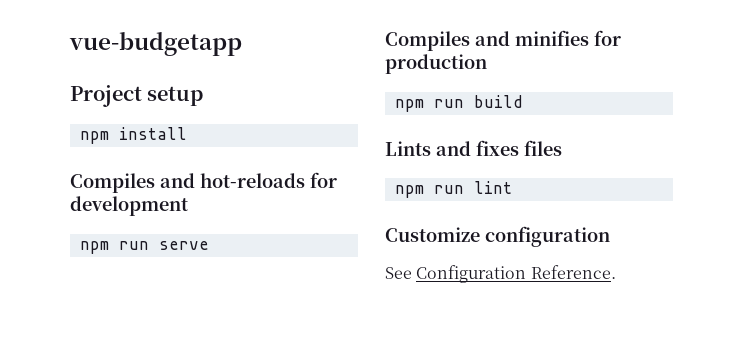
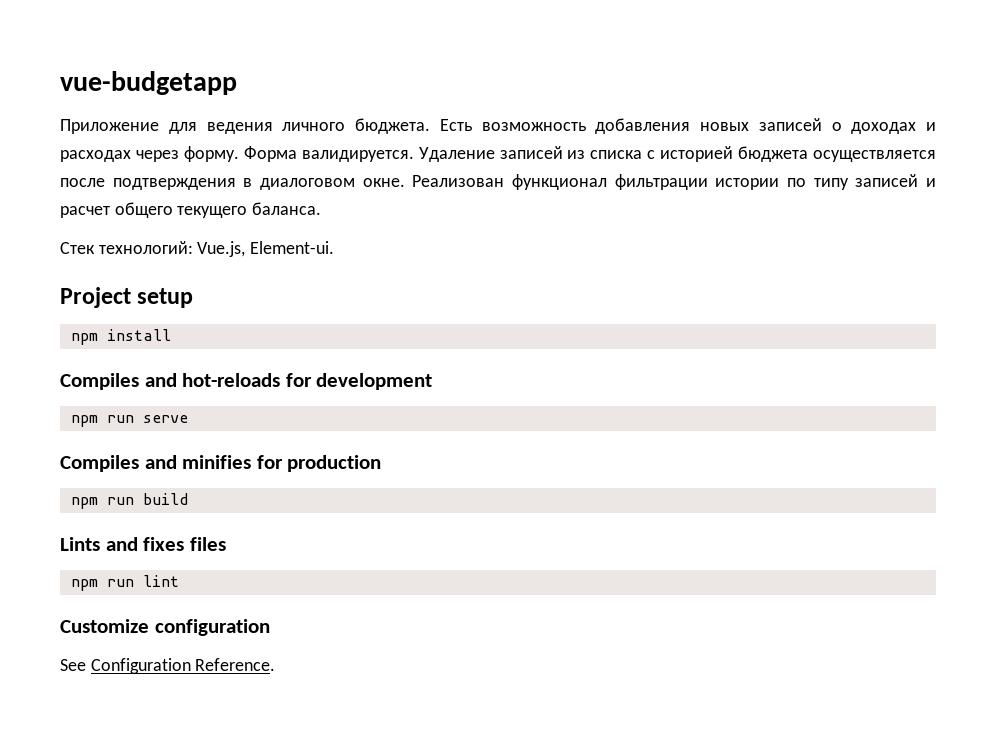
+ Приложение для ведения личного бюджета. Есть возможность добавления новых записей о доходах и расходах через форму. Форма валидируется. Удаление записей из списка с историей бюджета осуществляется после подтверждения в диалоговом окне. Реализован функционал фильтрации истории по типу записей и расчет общего текущего баланса.
+ Стек технологий: Vue.js, Element-ui.

